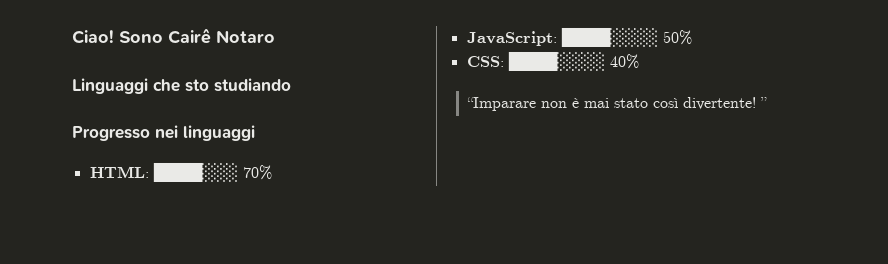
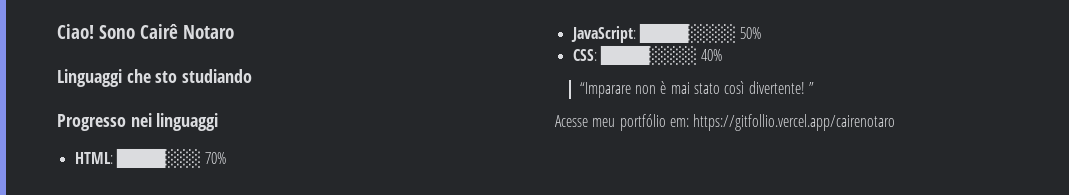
+ Acesse meu portfólio em: https://gitfollio.vercel.app/cairenotaro

